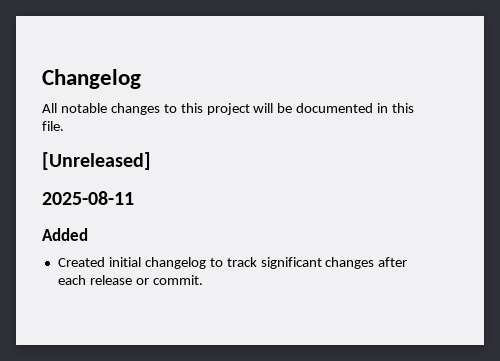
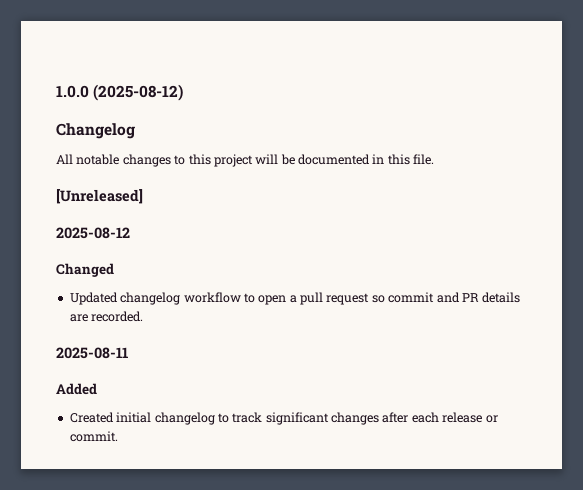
+ 1.0.0 (2025-08-12)
+ 2025-08-12
+ Changed
+ Updated changelog workflow to open a pull request so commit and PR details are recorded.

